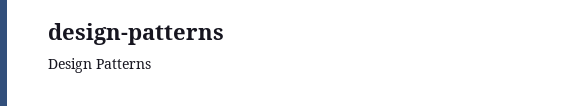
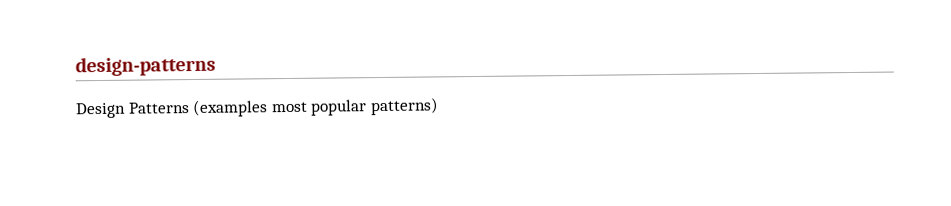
- Design Patterns
+ Design Patterns (examples most popular patterns)

